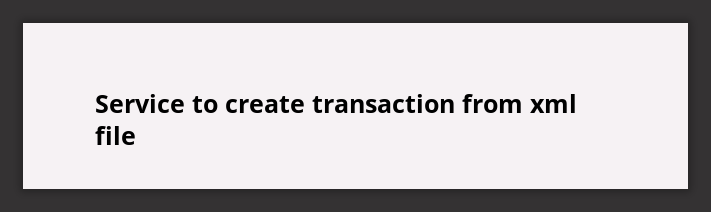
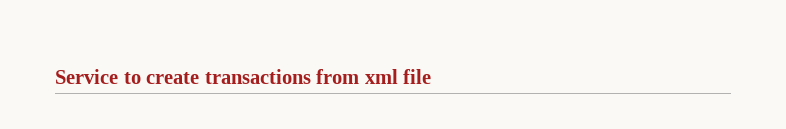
- Service to create transaction from xml file
+ Service to create transactions from xml file

